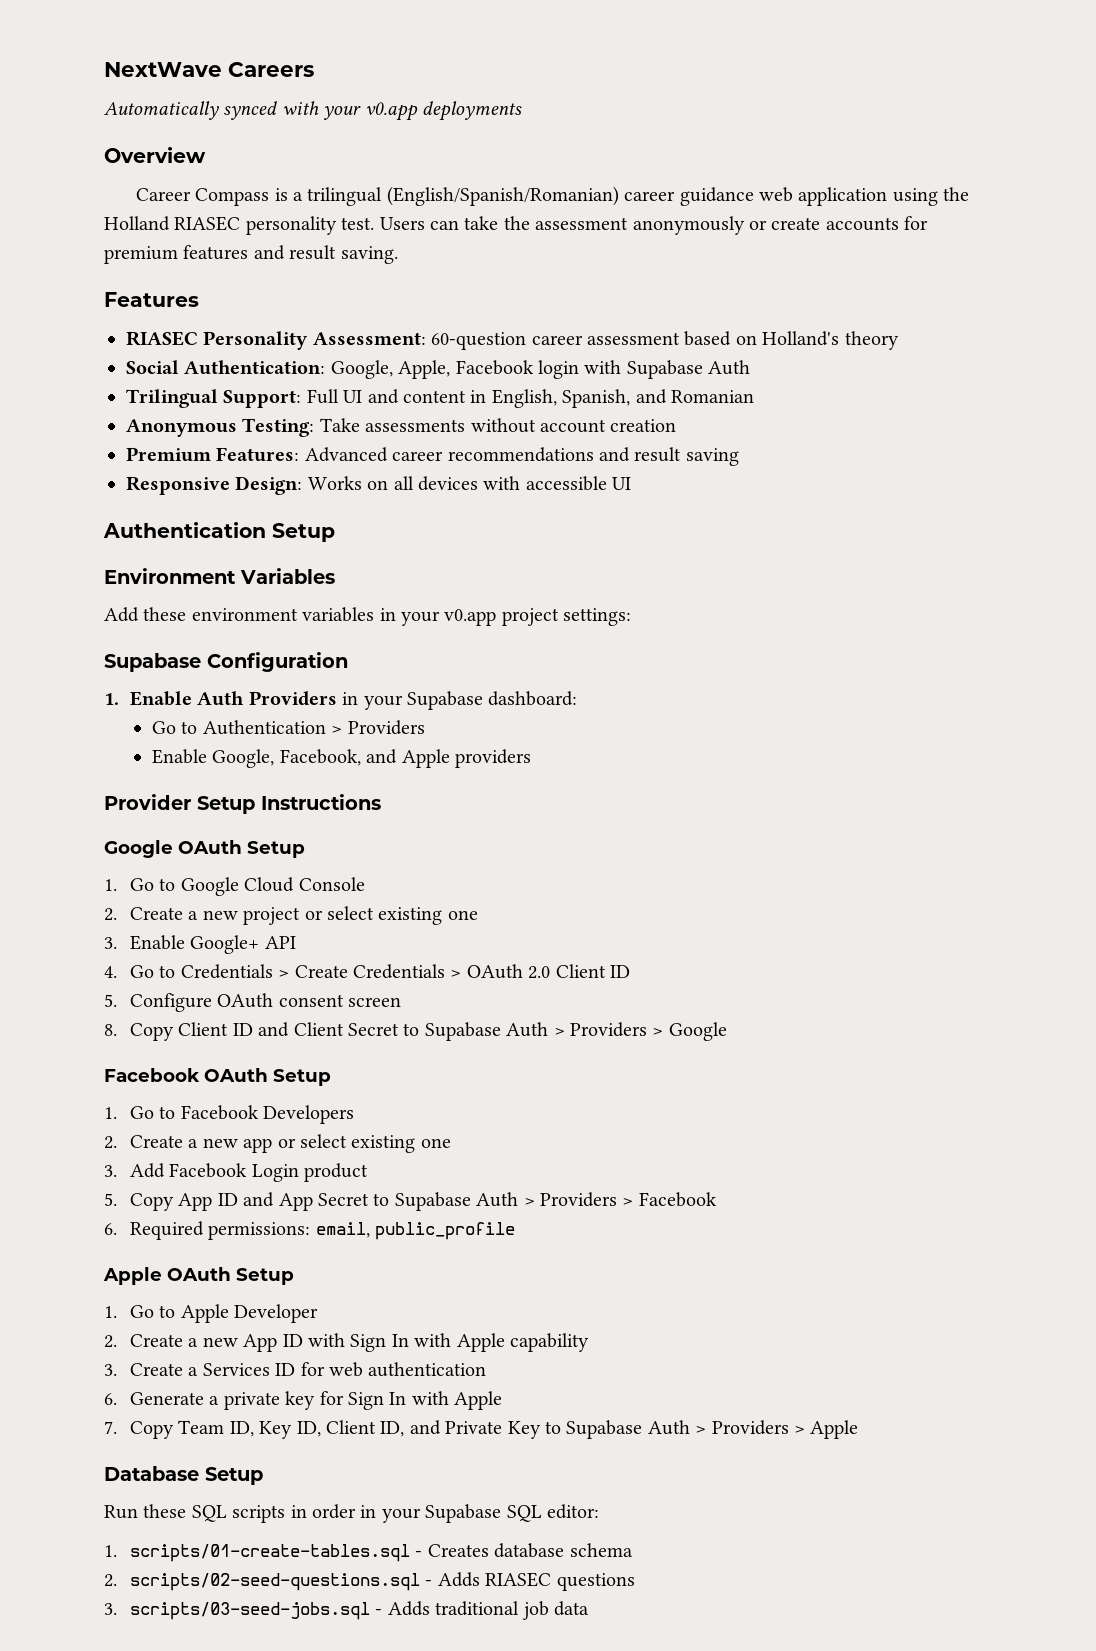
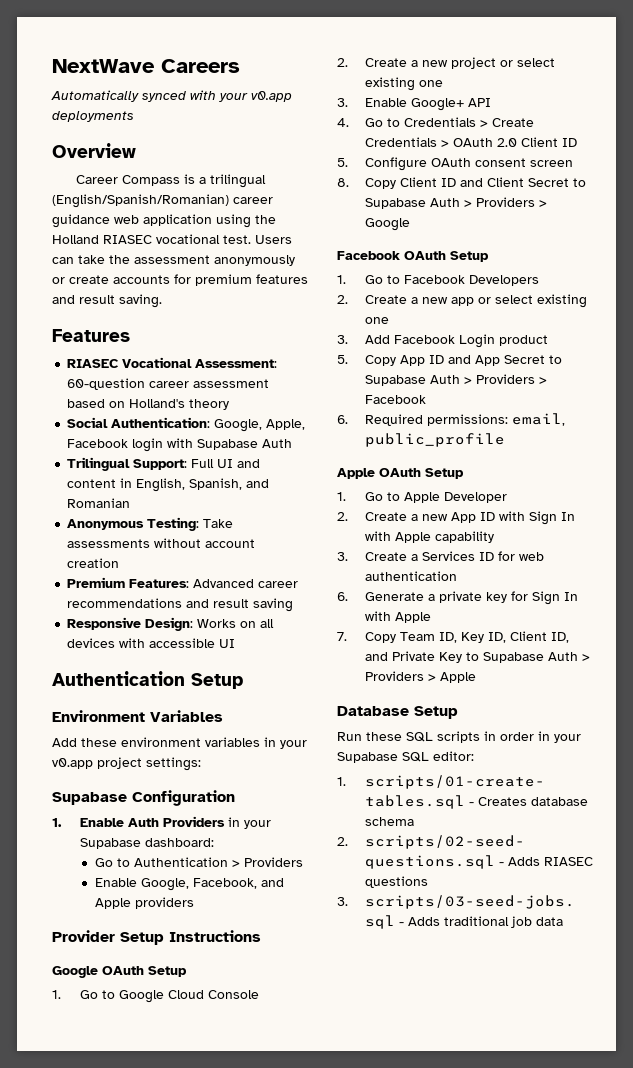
- Career Compass is a trilingual (English/Spanish/Romanian) career guidance web application using the Holland RIASEC personality test.
+ Career Compass is a trilingual (English/Spanish/Romanian) career guidance web application using the Holland RIASEC vocational test.
- RIASEC Personality Assessment: 60-question career assessment based on Holland's theory
+ RIASEC Vocational Assessment: 60-question career assessment based on Holland's theory

